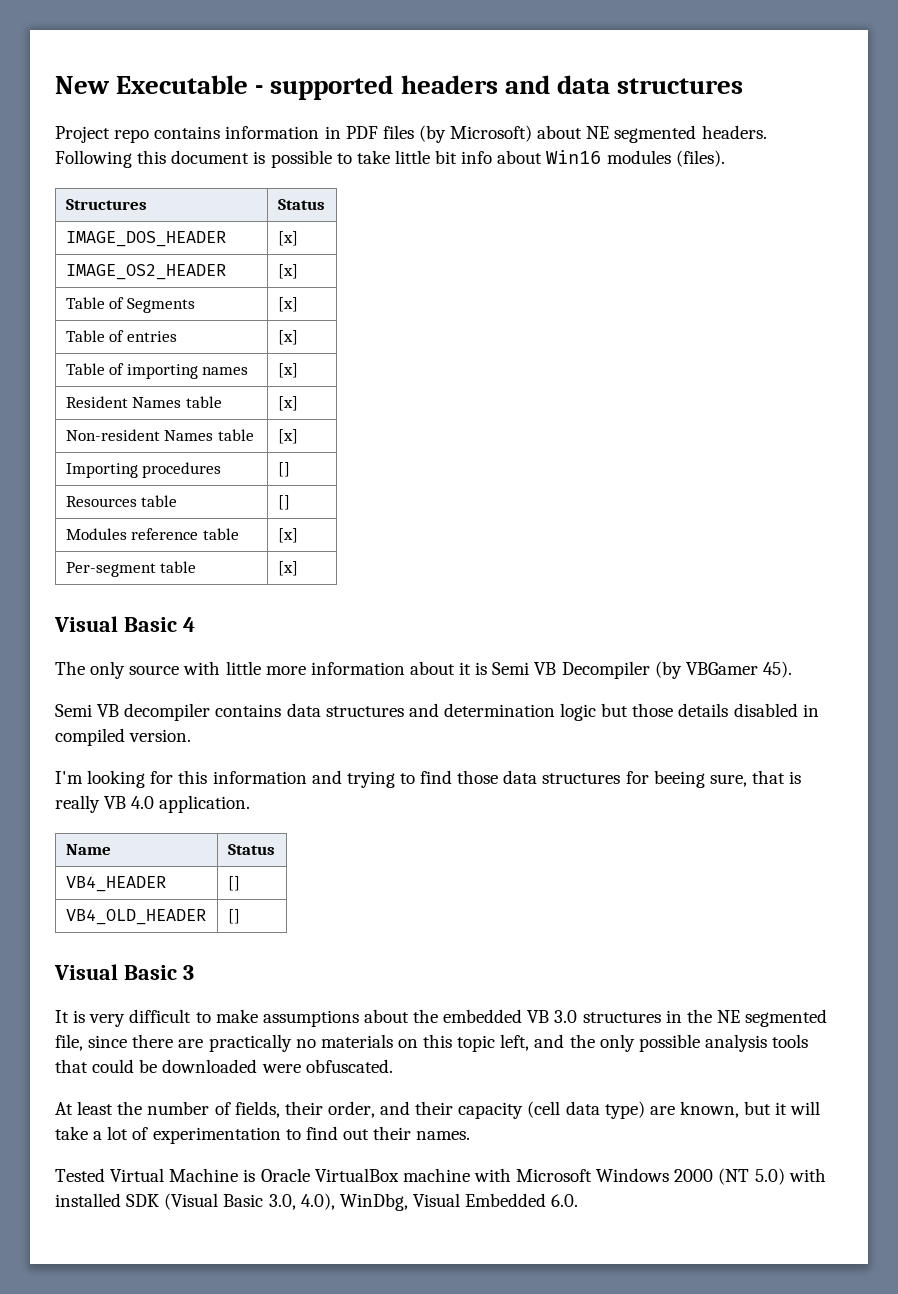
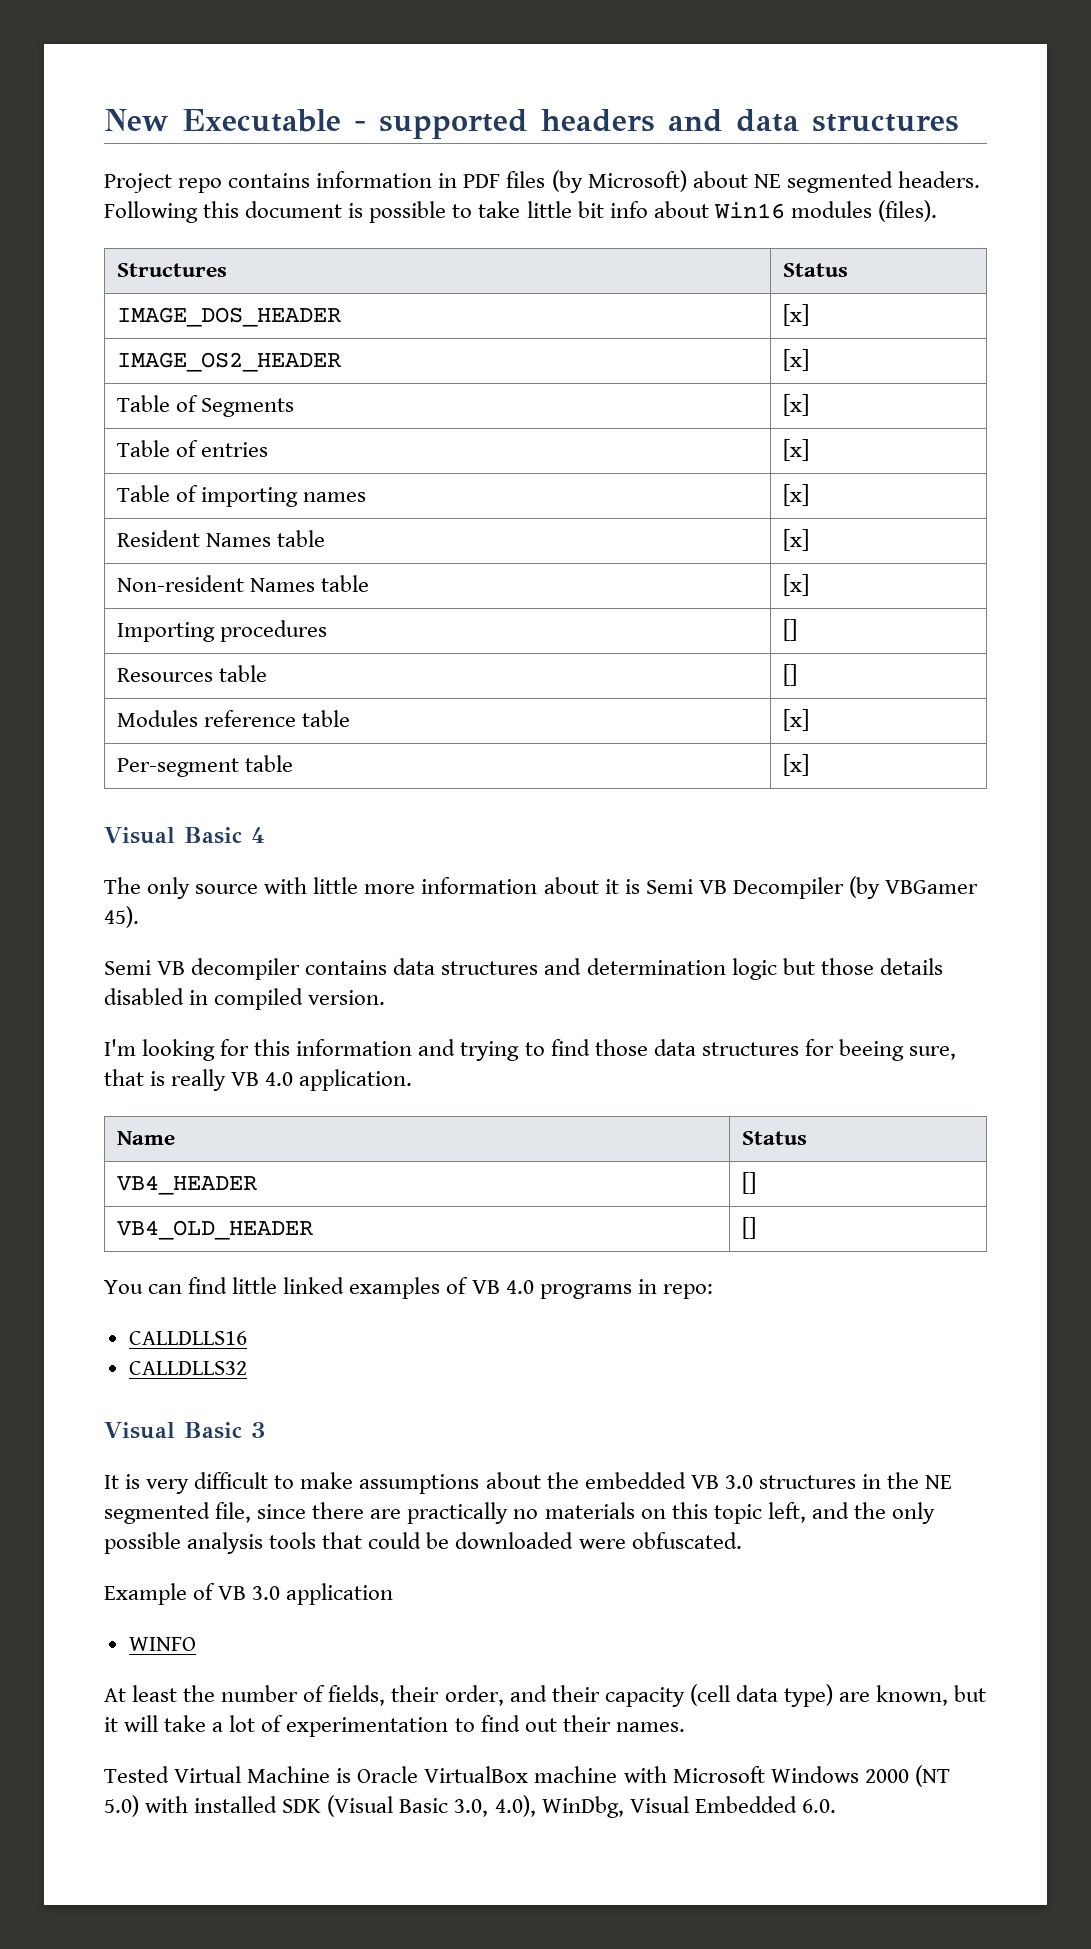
+ You can find little linked examples of VB 4.0 programs in repo:
+ CALLDLLS16
+ CALLDLLS32
+ Example of VB 3.0 application
+ WINFO

